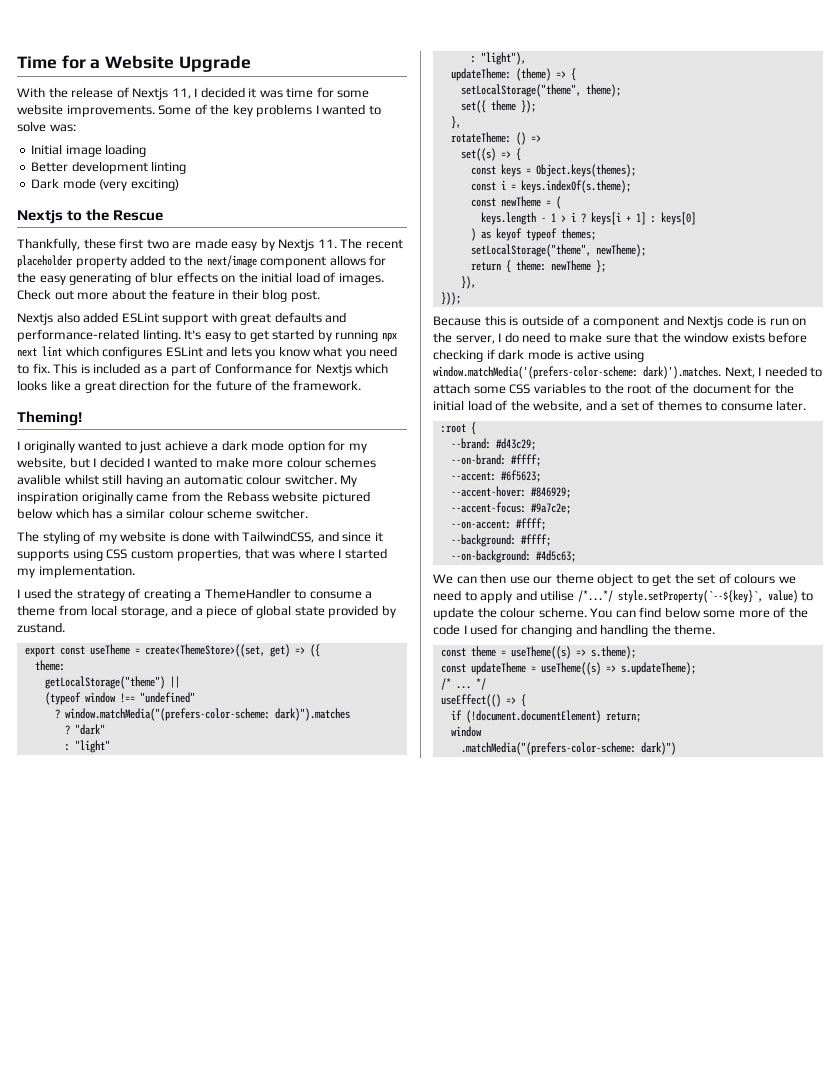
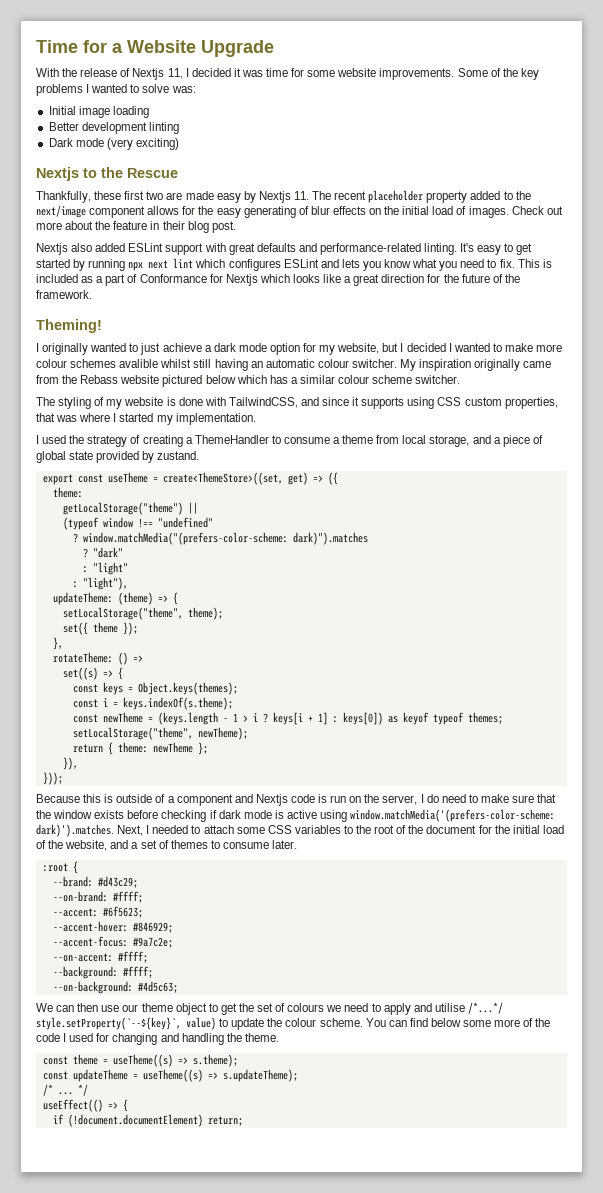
- const newTheme = (
- keys.length - 1 > i ? keys[i + 1] : keys[0]
- ) as keyof typeof themes;
+ const newTheme = (keys.length - 1 > i ? keys[i + 1] : keys[0]) as keyof typeof themes;
  if (!document.documentElement) return;
- window
- .matchMedia("(prefers-color-scheme: dark)")

